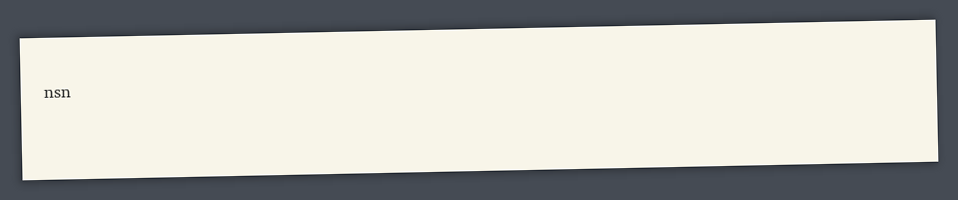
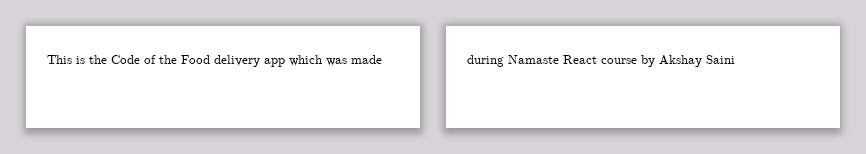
- nsn
+ This is the Code of the Food delivery app which was made during Namaste React course by Akshay Saini

